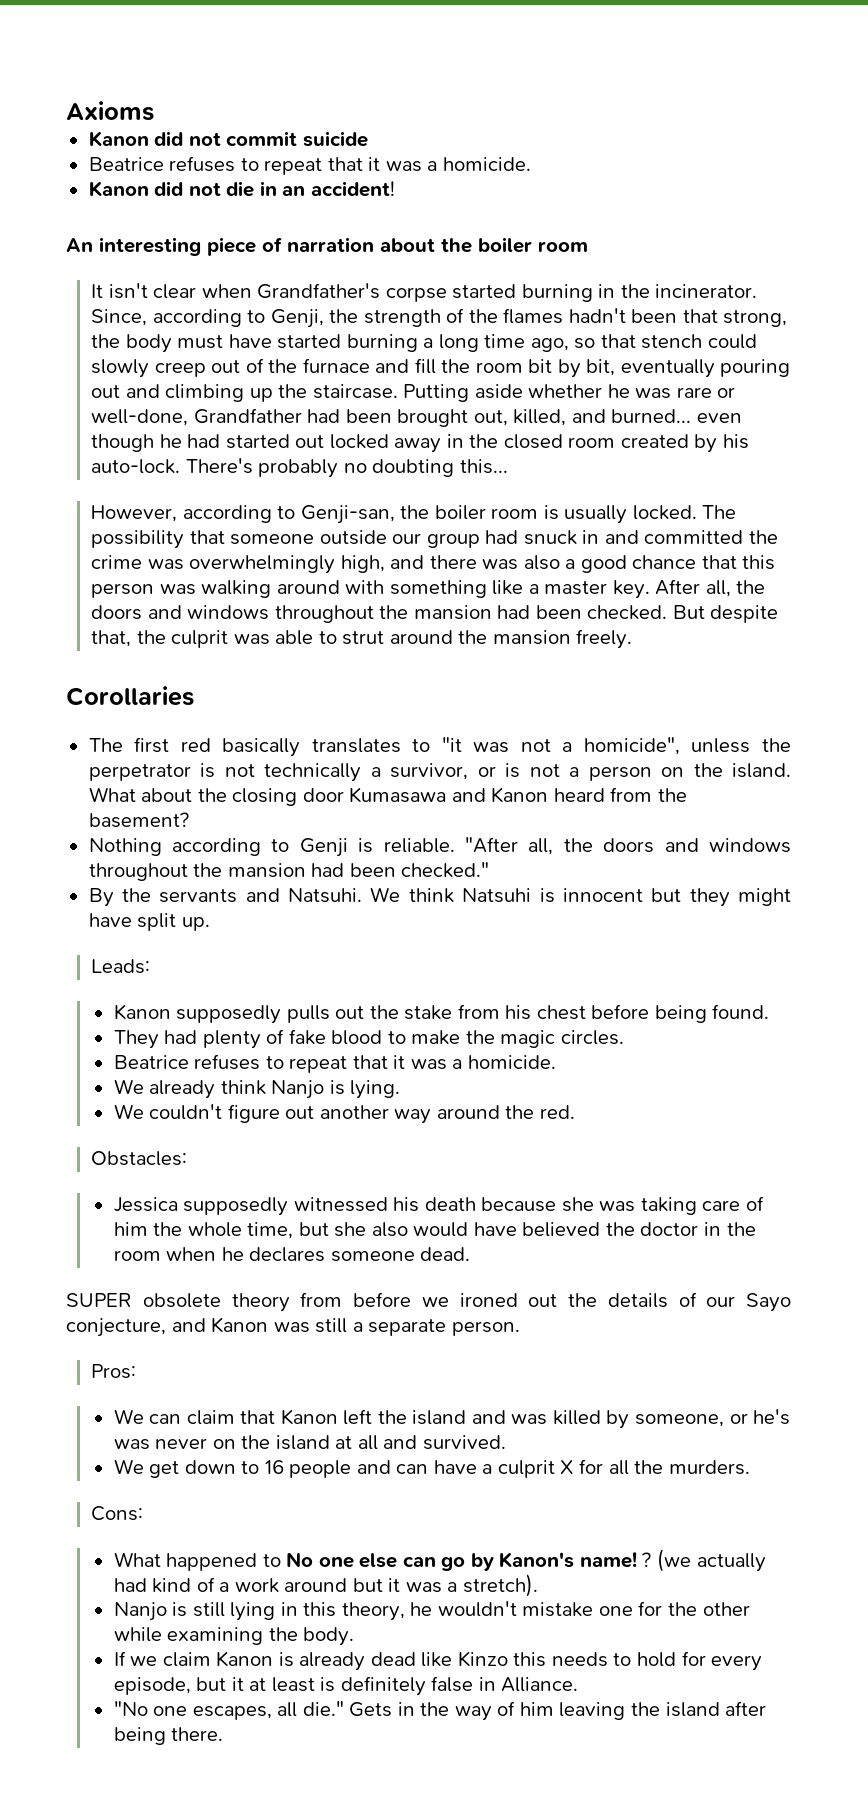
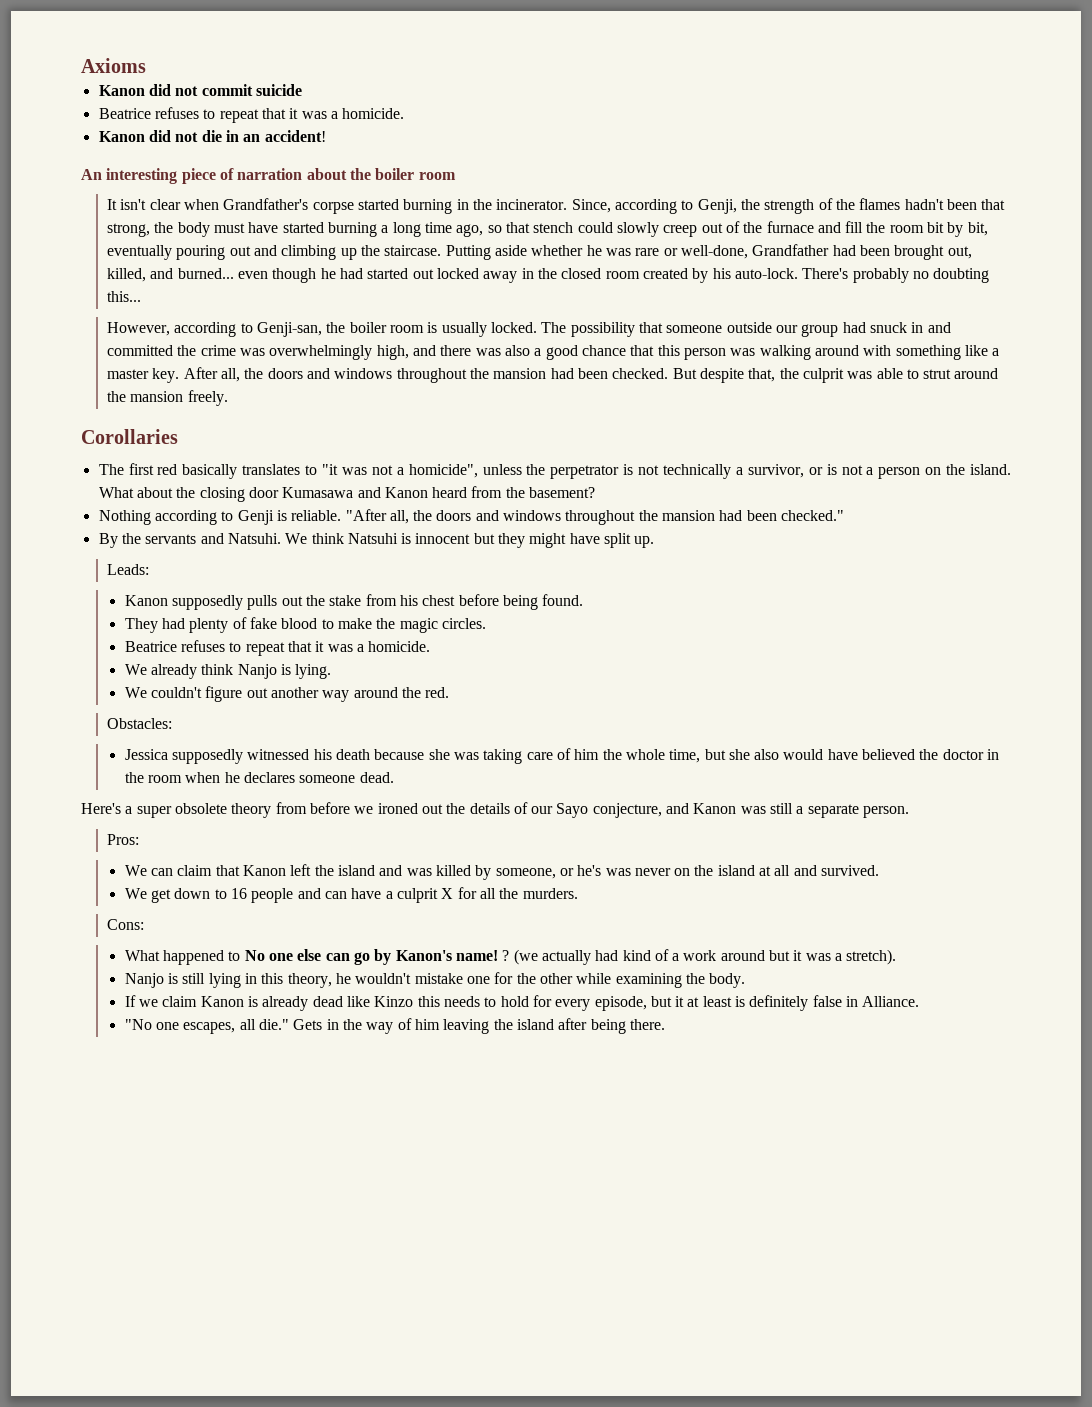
- SUPER obsolete theory from before we ironed out the details of our Sayo conjecture, and Kanon was still a separate person.
+ Here's a super obsolete theory from before we ironed out the details of our Sayo conjecture, and Kanon was still a separate person.

